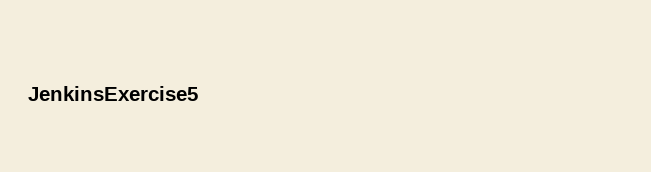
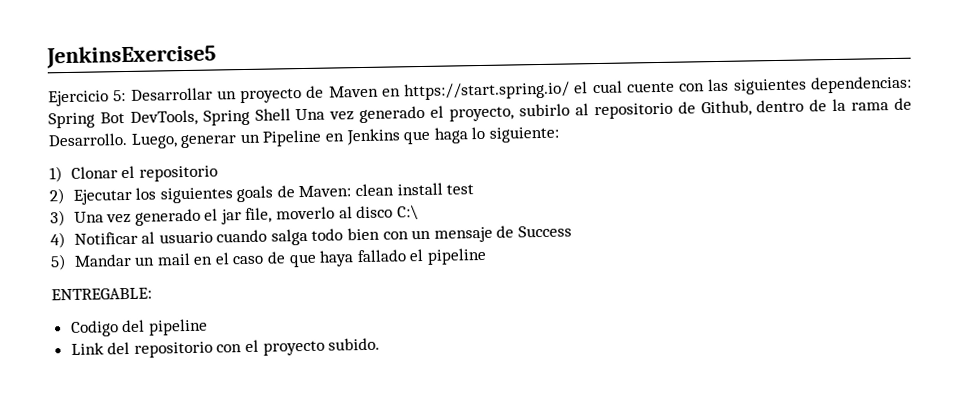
+ Ejercicio 5: Desarrollar un proyecto de Maven en https://start.spring.io/ el cual cuente con las siguientes dependencias: Spring Bot DevTools, Spring Shell Una vez generado el proyecto, subirlo al repositorio de Github, dentro de la rama de Desarrollo. Luego, generar un Pipeline en Jenkins que haga lo siguiente:
+ 1) Clonar el repositorio
+ 2) Ejecutar los siguientes goals de Maven: clean install test
+ 3) Una vez generado el jar file, moverlo al disco C:\
+ 4) Notificar al usuario cuando salga todo bien con un mensaje de Success
+ 5) Mandar un mail en el caso de que haya fallado el pipeline
+ ENTREGABLE:
+ Codigo del pipeline
+ Link del repositorio con el proyecto subido.

